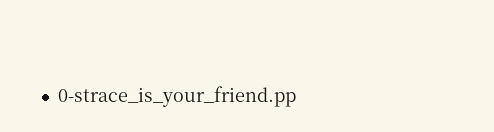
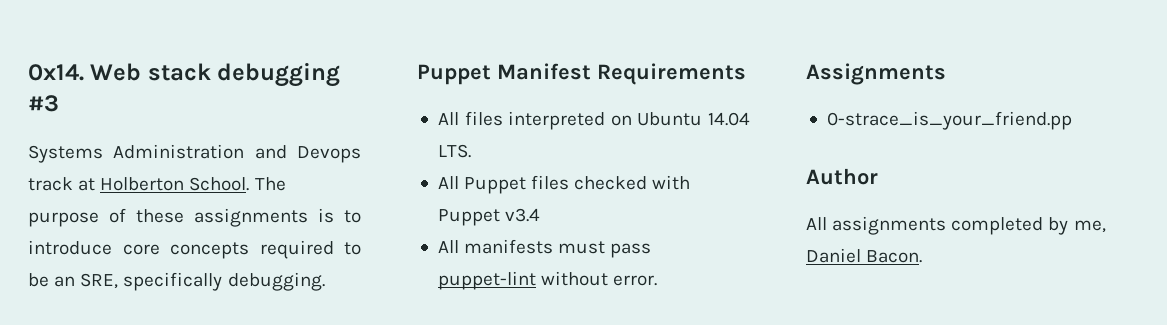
+ 0x14. Web stack debugging #3
+ Systems Administration and Devops track at Holberton School. The purpose of these assignments is to introduce core concepts required to be an SRE, specifically debugging.
+ Puppet Manifest Requirements
+ All files interpreted on Ubuntu 14.04 LTS.
+ All Puppet files checked with Puppet v3.4
+ All manifests must pass puppet-lint without error.
+ Assignments
  0-strace_is_your_friend.pp
+ Author
+ All assignments completed by me, Daniel Bacon.

